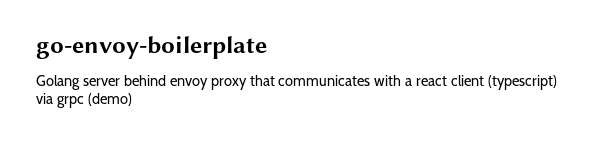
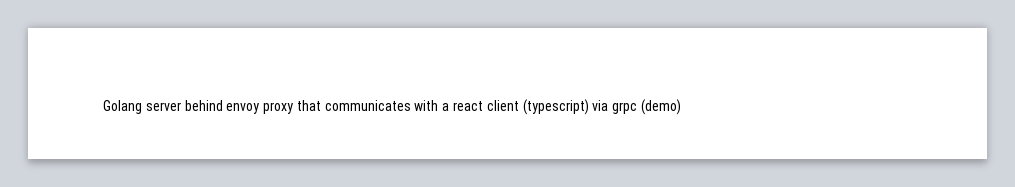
- go-envoy-boilerplate

